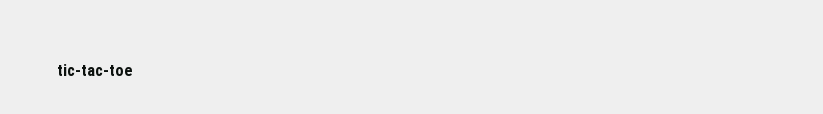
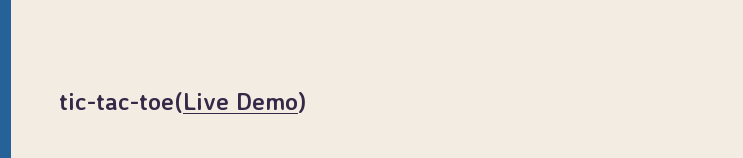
- tic-tac-toe
+ tic-tac-toe(Live Demo)

